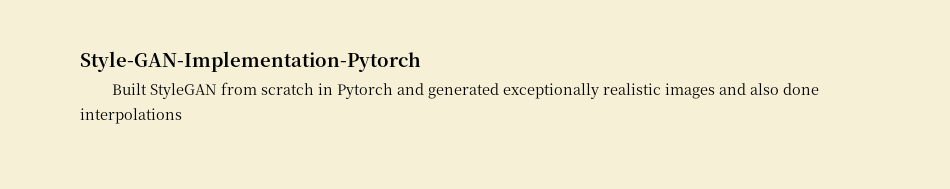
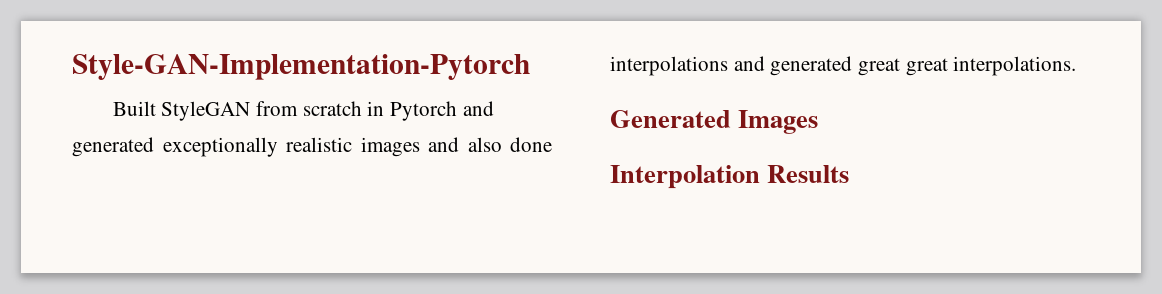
- Built StyleGAN from scratch in Pytorch and generated exceptionally realistic images and also done interpolations
+ Built StyleGAN from scratch in Pytorch and generated exceptionally realistic images and also done interpolations and generated great great interpolations.
+ Generated Images
+ Interpolation Results

